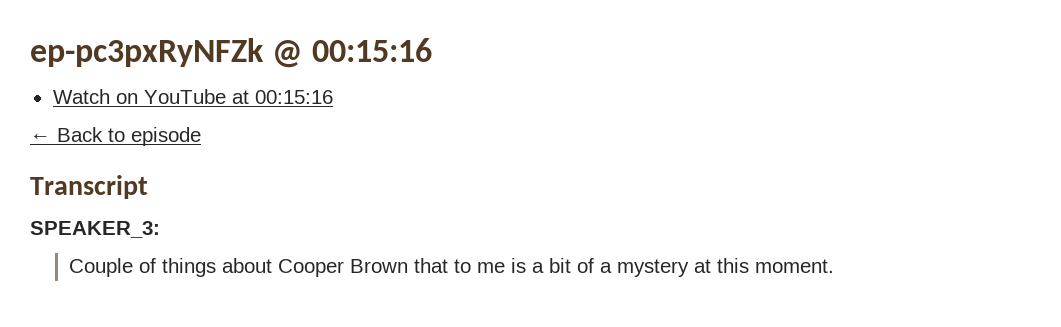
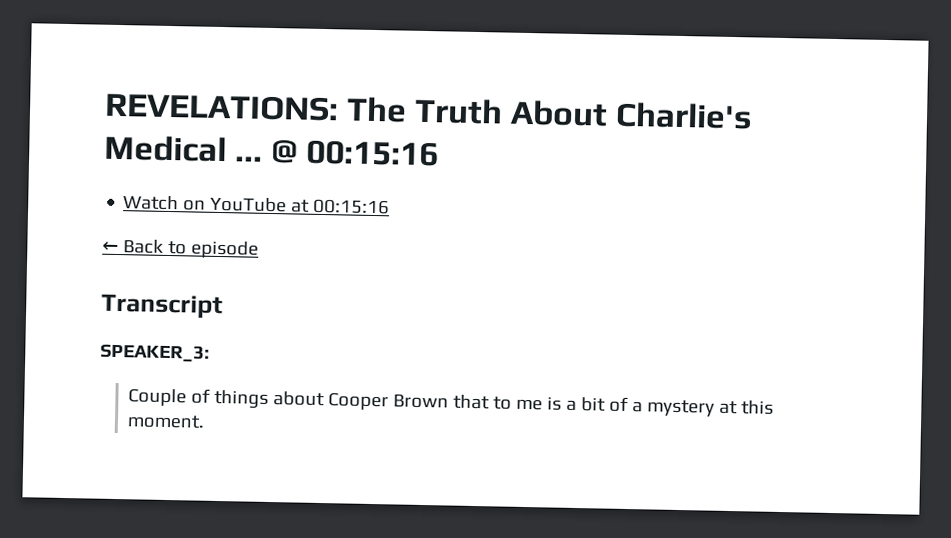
- ep-pc3pxRyNFZk @ 00:15:16
+ REVELATIONS: The Truth About Charlie's Medical ... @ 00:15:16

